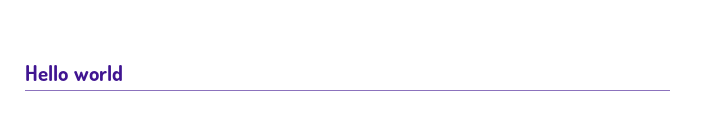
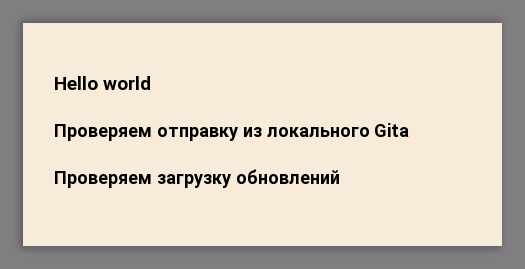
+ Проверяем отправку из локального Gitа
+ Проверяем загрузку обновлений

